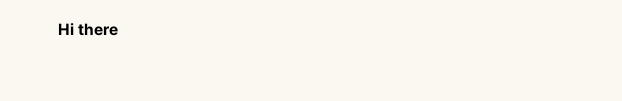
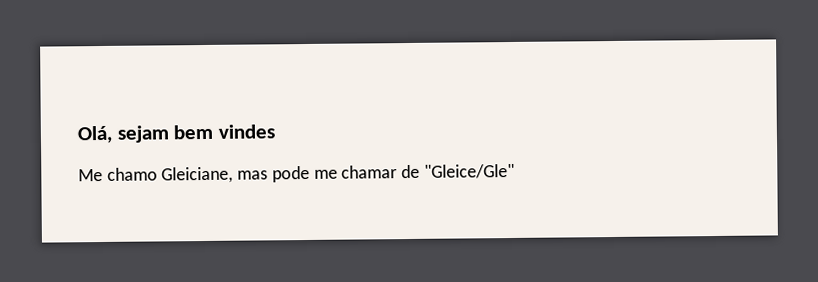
- Hi there
+ Olá, sejam bem vindes
+ Me chamo Gleiciane, mas pode me chamar de "Gleice/Gle"

